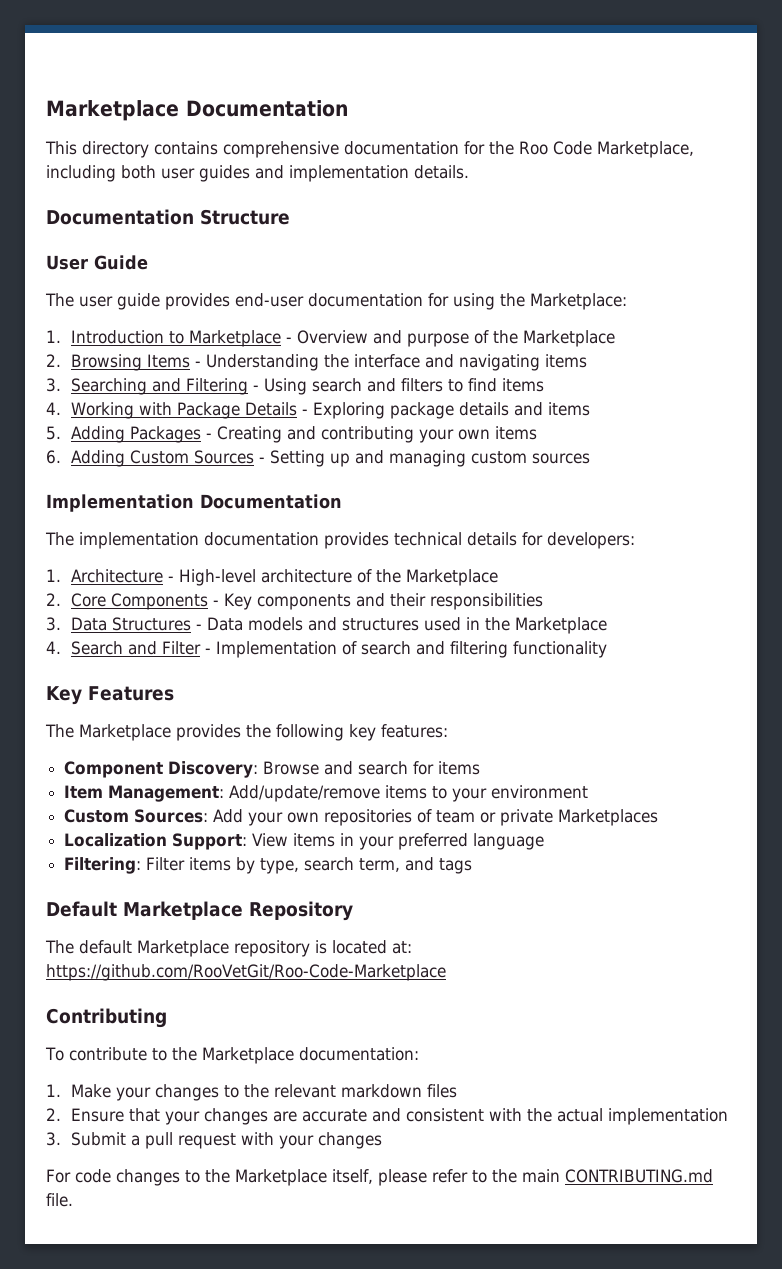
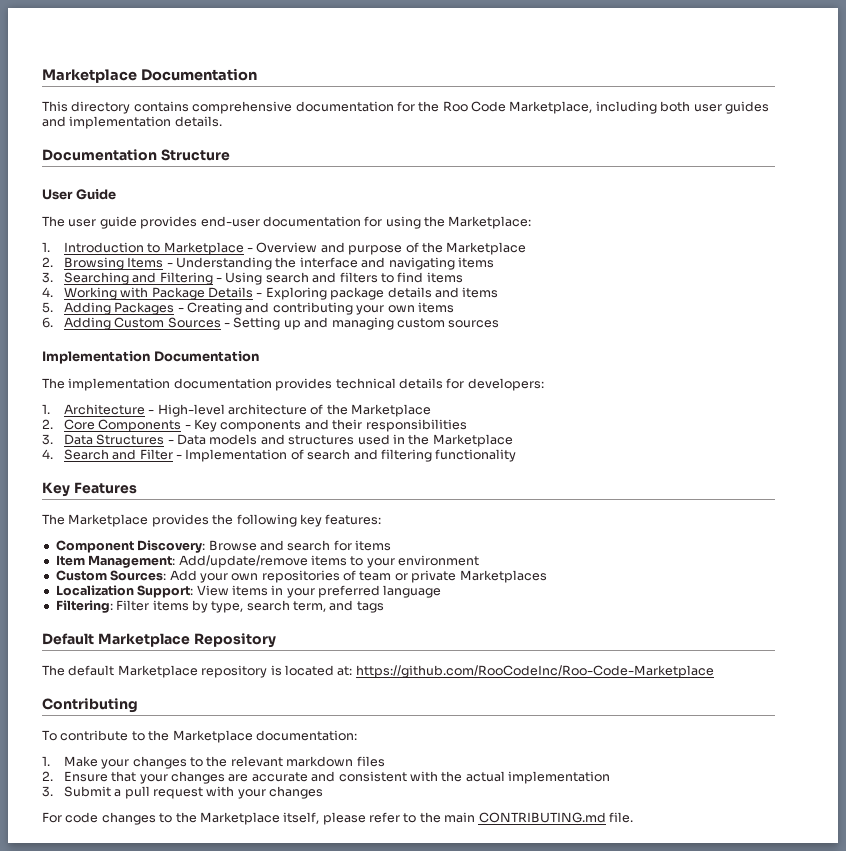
- The default Marketplace repository is located at: https://github.com/RooVetGit/Roo-Code-Marketplace
+ The default Marketplace repository is located at: https://github.com/RooCodeInc/Roo-Code-Marketplace

